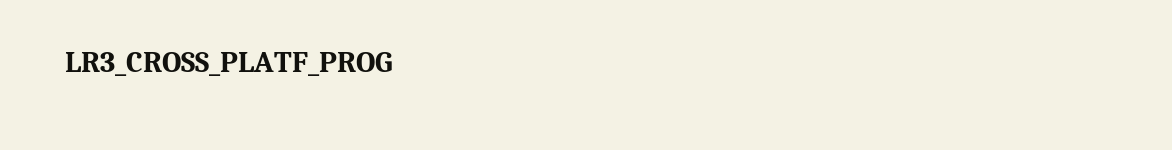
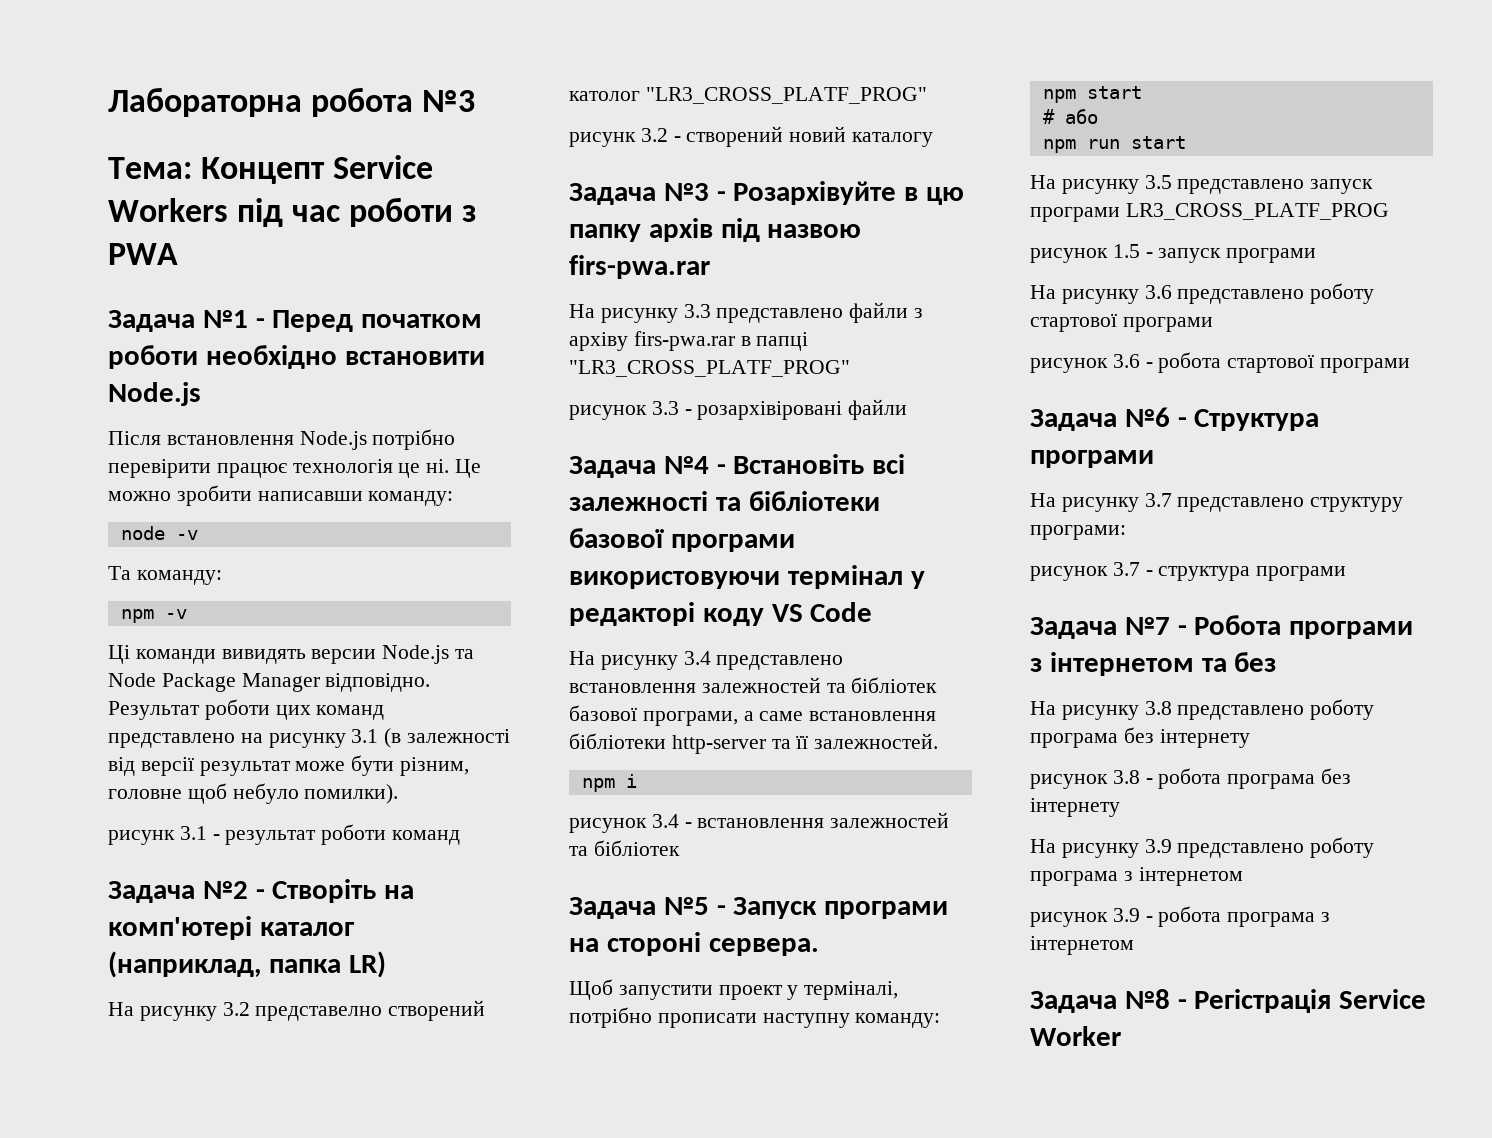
- LR3_CROSS_PLATF_PROG
+ Лабораторна робота №3
+ Тема: Концепт Service Workers під час роботи з PWA
+ Задача №1 - Перед початком роботи необхідно встановити Node.js
+ Після встановлення Node.js потрібно перевірити працює технологія це ні. Це можно зробити написавши команду:
+ node -v
+ Та команду:
+ npm -v
+ Ці команди вивидять версии Node.js та Node Package Manager відповідно. Результат роботи цих команд представлено на рисунку 3.1 (в залежності від версії результат може бути різним, головне щоб небуло помилки).
+ рисунк 3.1 - результат роботи команд
+ Задача №2 - Створіть на комп'ютері каталог (наприклад, папка LR)
+ На рисунку 3.2 представелно створений католог "LR3_CROSS_PLATF_PROG"
+ рисунк 3.2 - створений новий каталогу
+ Задача №3 - Розархівуйте в цю папку архів під назвою firs-pwa.rar
+ На рисунку 3.3 представлено файли з архіву firs-pwa.rar в папці "LR3_CROSS_PLATF_PROG"
+ рисунок 3.3 - розархівіровані файли
+ Задача №4 - Встановіть всі залежності та бібліотеки базової програми використовуючи термінал у редакторі коду VS Code
+ На рисунку 3.4 представлено встановлення залежностей та бібліотек базової програми, а саме встановлення бібліотеки http-server та її залежностей.
+ npm i
+ рисунок 3.4 - встановлення залежностей та бібліотек
+ Задача №5 - Запуск програми на стороні сервера.
+ Щоб запустити проект у терміналі, потрібно прописати наступну команду:
+ npm start
+ # або
+ npm run start
+ На рисунку 3.5 представлено запуск програми LR3_CROSS_PLATF_PROG
+ рисунок 1.5 - запуск програми
+ На рисунку 3.6 представлено роботу стартової програми
+ рисунок 3.6 - робота стартової програми
+ Задача №6 - Структура програми
+ На рисунку 3.7 представлено структуру програми:
+ рисунок 3.7 - структура програми
+ Задача №7 - Робота програми з інтернетом та без
+ На рисунку 3.8 представлено роботу програма без інтернету
+ рисунок 3.8 - робота програма без інтернету
+ На рисунку 3.9 представлено роботу програма з інтернетом
+ рисунок 3.9 - робота програма з інтернетом
+ Задача №8 - Регістрація Service Worker

